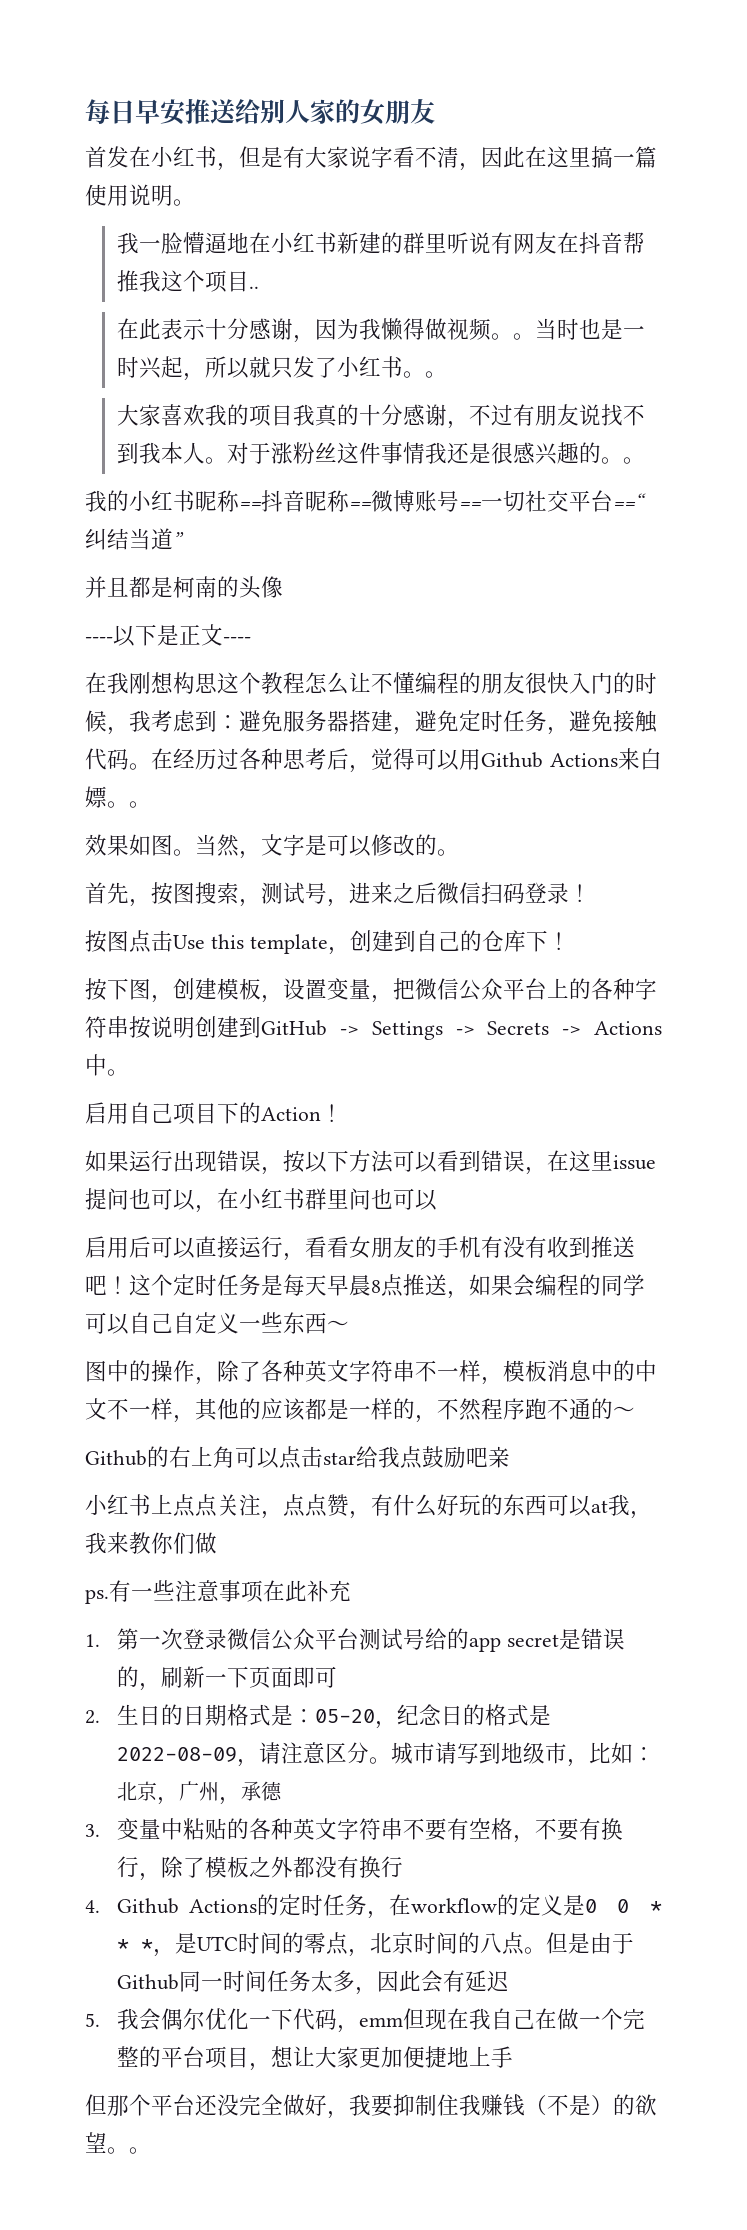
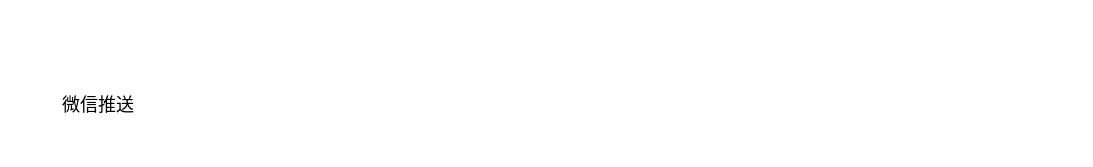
- 每日早安推送给别人家的女朋友
- 首发在小红书，但是有大家说字看不清，因此在这里搞一篇使用说明。
- 我一脸懵逼地在小红书新建的群里听说有网友在抖音帮推我这个项目..
- 在此表示十分感谢，因为我懒得做视频。。当时也是一时兴起，所以就只发了小红书。。
- 大家喜欢我的项目我真的十分感谢，不过有朋友说找不到我本人。对于涨粉丝这件事情我还是很感兴趣的。。
- 我的小红书昵称==抖音昵称==微博账号==一切社交平台==“纠结当道”
- 并且都是柯南的头像
- ----以下是正文----
- 在我刚想构思这个教程怎么让不懂编程的朋友很快入门的时候，我考虑到：避免服务器搭建，避免定时任务，避免接触代码。在经历过各种思考后，觉得可以用Github Actions来白嫖。。
- 效果如图。当然，文字是可以修改的。
- 首先，按图搜索，测试号，进来之后微信扫码登录！
- 按图点击Use this template，创建到自己的仓库下！
- 按下图，创建模板，设置变量，把微信公众平台上的各种字符串按说明创建到GitHub -> Settings -> Secrets -> Actions中。
- 启用自己项目下的Action！
- 如果运行出现错误，按以下方法可以看到错误，在这里issue提问也可以，在小红书群里问也可以
- 启用后可以直接运行，看看女朋友的手机有没有收到推送吧！这个定时任务是每天早晨8点推送，如果会编程的同学可以自己自定义一些东西～
- 图中的操作，除了各种英文字符串不一样，模板消息中的中文不一样，其他的应该都是一样的，不然程序跑不通的～
- Github的右上角可以点击star给我点鼓励吧亲
- 小红书上点点关注，点点赞，有什么好玩的东西可以at我，我来教你们做
- ps.有一些注意事项在此补充
- 1.第一次登录微信公众平台测试号给的app secret是错误的，刷新一下页面即可
- 2.生日的日期格式是：05-20，纪念日的格式是2022-08-09，请注意区分。城市请写到地级市，比如：北京，广州，承德
- 3.变量中粘贴的各种英文字符串不要有空格，不要有换行，除了模板之外都没有换行
- 4. Github Actions的定时任务，在workflow的定义是0 0 * * *，是UTC时间的零点，北京时间的八点。但是由于Github同一时间任务太多，因此会有延迟
- 5.我会偶尔优化一下代码，emm但现在我自己在做一个完整的平台项目，想让大家更加便捷地上手
- 但那个平台还没完全做好，我要抑制住我赚钱（不是）的欲望。。
+ 微信推送

